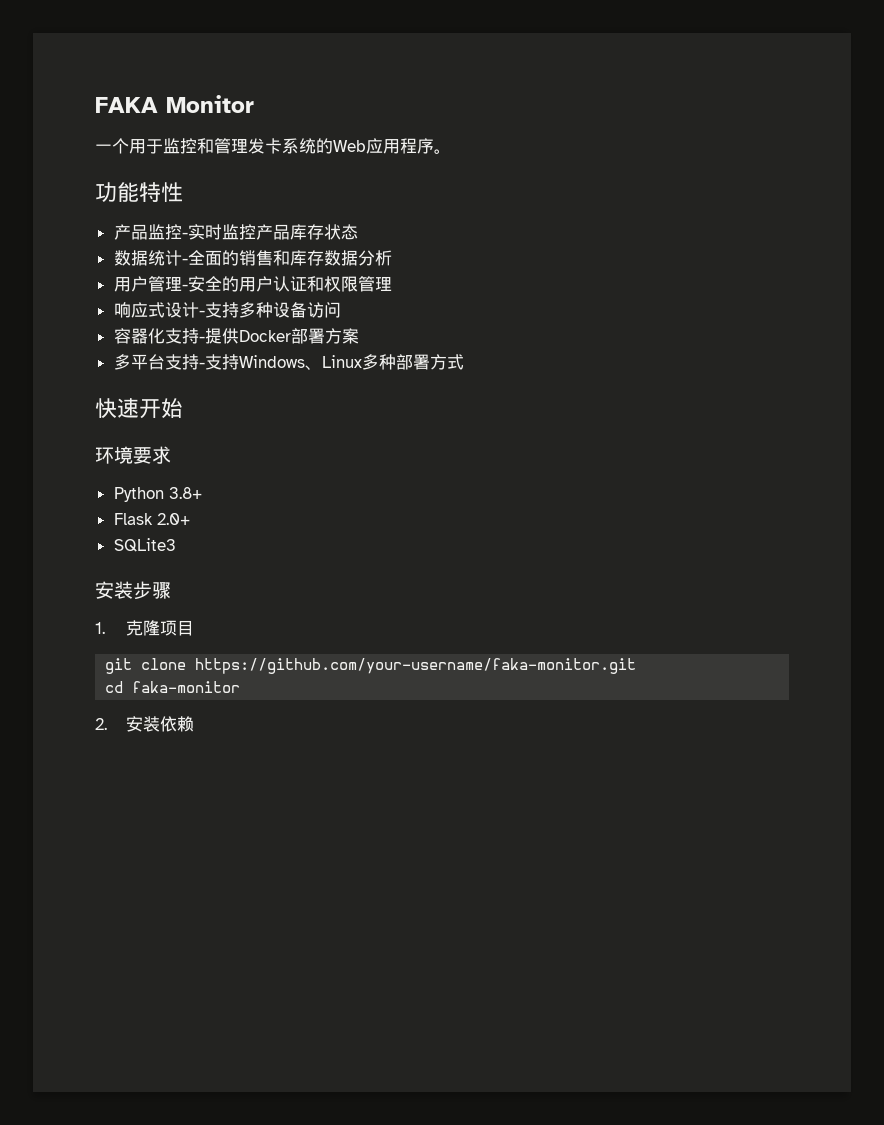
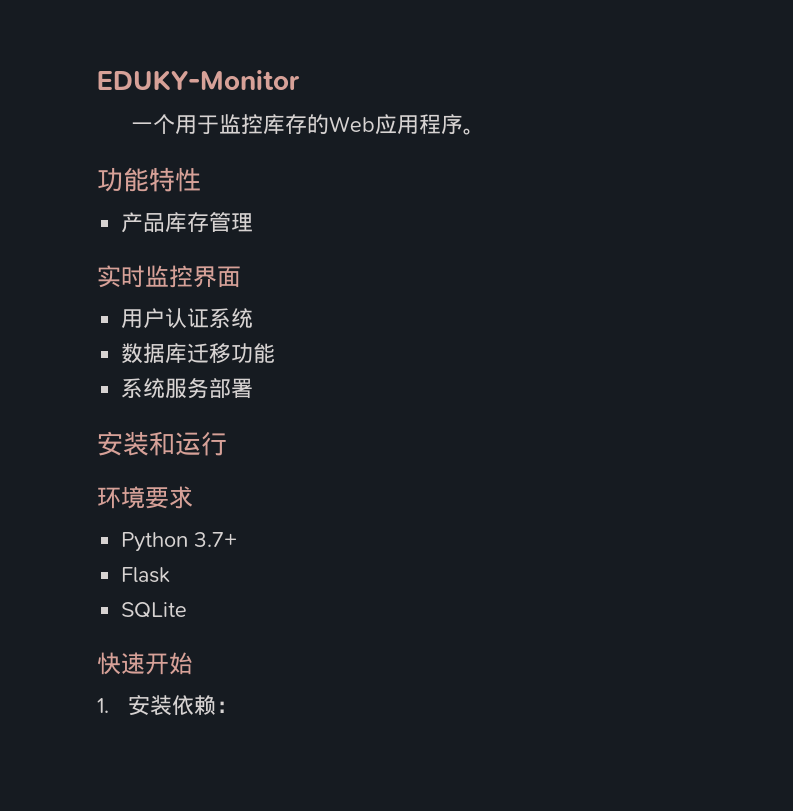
- FAKA Monitor
+ EDUKY-Monitor
- 一个用于监控和管理发卡系统的Web应用程序。
+ 一个用于监控库存的Web应用程序。
- 产品监控-实时监控产品库存状态
- 数据统计-全面的销售和库存数据分析
- 用户管理-安全的用户认证和权限管理
- 响应式设计-支持多种设备访问
- 容器化支持-提供Docker部署方案
- 多平台支持-支持Windows、Linux多种部署方式
- 快速开始
+ 产品库存管理
+ 实时监控界面
+ 用户认证系统
+ 数据库迁移功能
+ 系统服务部署
+ 安装和运行
- Python 3.8+
+ Python 3.7+
- Flask 2.0+
- SQLite3
- 安装步骤
- 1.克隆项目
- git clone https://github.com/your-username/faka-monitor.git
- cd faka-monitor
- 2.安装依赖
+ Flask
+ SQLite
+ 快速开始
+ 1.安装依赖：

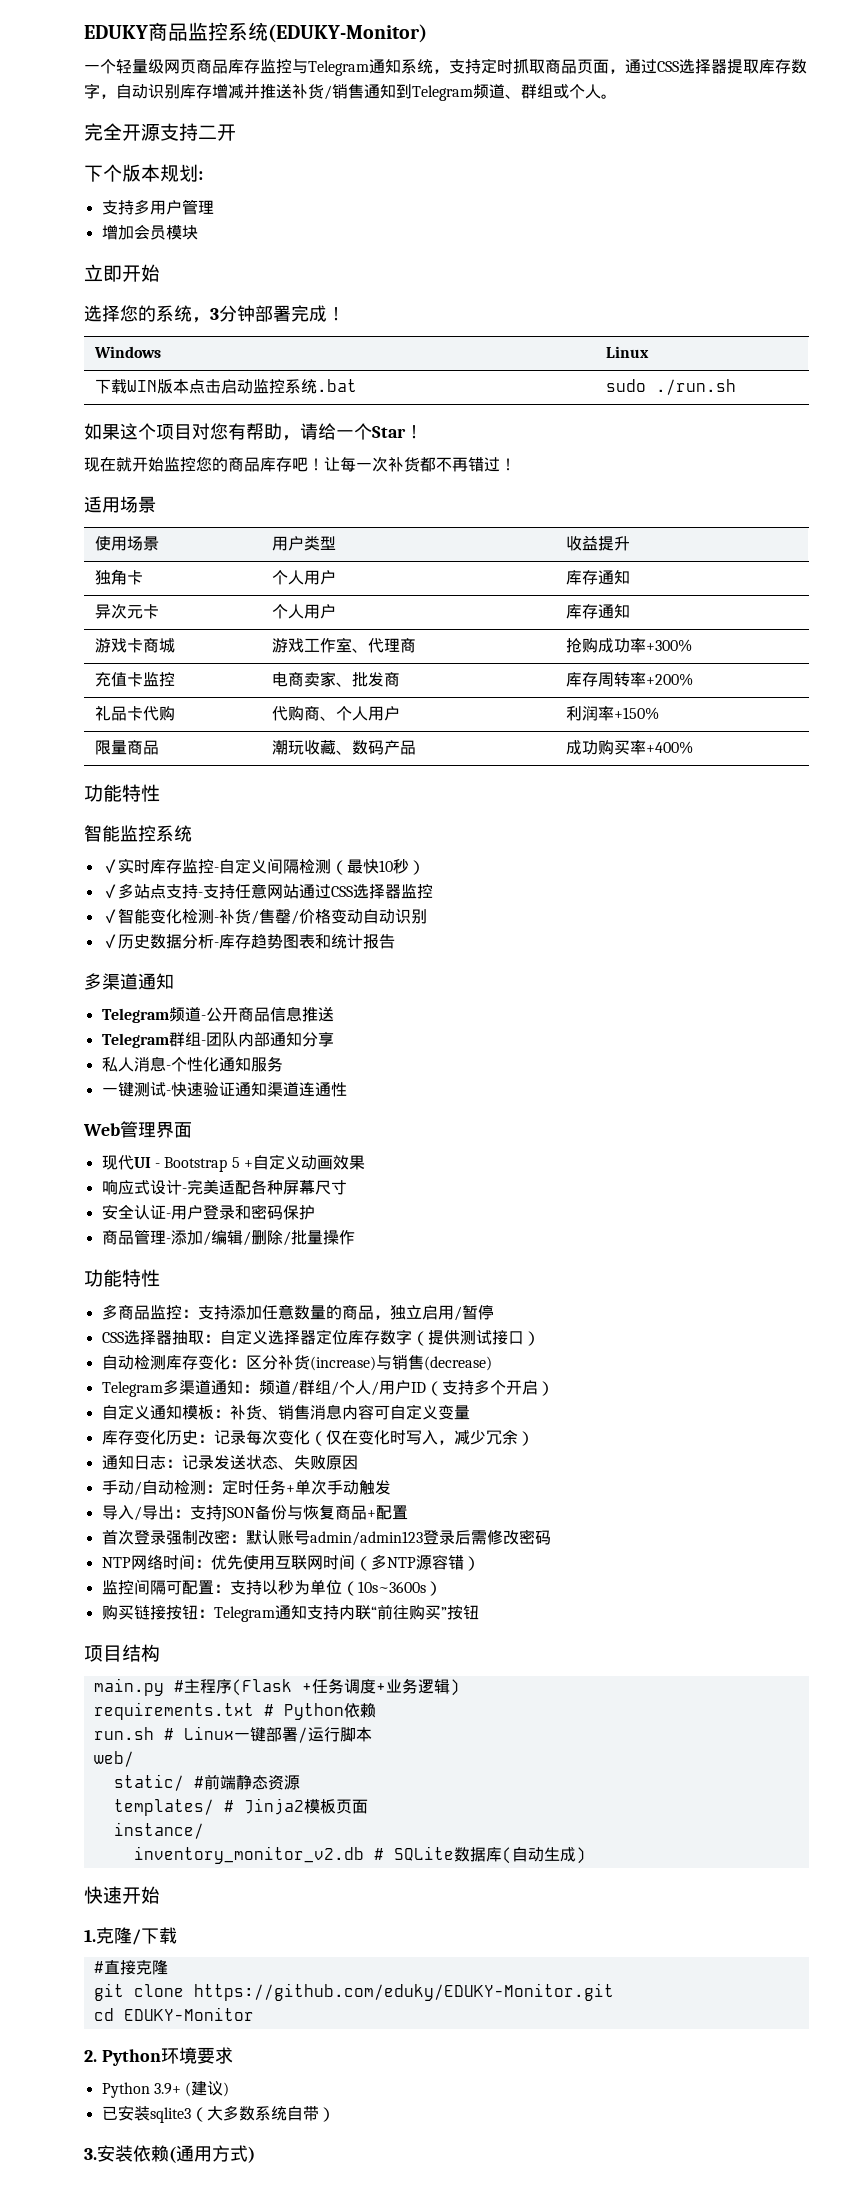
- EDUKY-Monitor
- 一个用于监控库存的Web应用程序。
+ EDUKY商品监控系统(EDUKY-Monitor)
+ 一个轻量级网页商品库存监控与Telegram通知系统，支持定时抓取商品页面，通过CSS选择器提取库存数字，自动识别库存增减并推送补货/销售通知到Telegram频道、群组或个人。
+ 完全开源支持二开
+ 下个版本规划:
+ 支持多用户管理
+ 增加会员模块
+ 立即开始
+ 选择您的系统，3分钟部署完成！
+ Windows | Linux
+ 下载WIN版本点击启动监控系统.bat | sudo ./run.sh
+ 如果这个项目对您有帮助，请给一个Star！
+ 现在就开始监控您的商品库存吧！让每一次补货都不再错过！
+ 适用场景
+ 使用场景 | 用户类型 | 收益提升
+ 独角卡 | 个人用户 | 库存通知
+ 异次元卡 | 个人用户 | 库存通知
+ 游戏卡商城 | 游戏工作室、代理商 | 抢购成功率+300%
+ 充值卡监控 | 电商卖家、批发商 | 库存周转率+200%
+ 礼品卡代购 | 代购商、个人用户 | 利润率+150%
+ 限量商品 | 潮玩收藏、数码产品 | 成功购买率+400%
  功能特性
- 产品库存管理
- 实时监控界面
+ 智能监控系统
+ ✓实时库存监控-自定义间隔检测（最快10秒）
+ ✓多站点支持-支持任意网站通过CSS选择器监控
+ ✓智能变化检测-补货/售罄/价格变动自动识别
+ ✓历史数据分析-库存趋势图表和统计报告
+ 多渠道通知
+ Telegram频道-公开商品信息推送
+ Telegram群组-团队内部通知分享
+ 私人消息-个性化通知服务
+ 一键测试-快速验证通知渠道连通性
+ Web管理界面
- 用户认证系统
- 数据库迁移功能
- 系统服务部署
- 安装和运行
- 环境要求
- Python 3.7+
- Flask
- SQLite
+ 现代UI - Bootstrap 5 +自定义动画效果
+ 响应式设计-完美适配各种屏幕尺寸
+ 安全认证-用户登录和密码保护
+ 商品管理-添加/编辑/删除/批量操作
+ 功能特性
+ 多商品监控：支持添加任意数量的商品，独立启用/暂停
+ CSS选择器抽取：自定义选择器定位库存数字（提供测试接口）
+ 自动检测库存变化：区分补货(increase)与销售(decrease)
+ Telegram多渠道通知：频道/群组/个人/用户ID（支持多个开启）
+ 自定义通知模板：补货、销售消息内容可自定义变量
+ 库存变化历史：记录每次变化（仅在变化时写入，减少冗余）
+ 通知日志：记录发送状态、失败原因
+ 手动/自动检测：定时任务+单次手动触发
+ 导入/导出：支持JSON备份与恢复商品+配置
+ 首次登录强制改密：默认账号admin/admin123登录后需修改密码
+ NTP网络时间：优先使用互联网时间（多NTP源容错）
+ 监控间隔可配置：支持以秒为单位（10s~3600s）
+ 购买链接按钮：Telegram通知支持内联“前往购买”按钮
+ 项目结构
+ main.py #主程序(Flask +任务调度+业务逻辑)
+ requirements.txt # Python依赖
+ run.sh # Linux一键部署/运行脚本
+ web/
+ static/ #前端静态资源
+ templates/ # Jinja2模板页面
+ instance/
+ inventory_monitor_v2.db # SQLite数据库(自动生成)
  快速开始
- 1.安装依赖：
+ 1.克隆/下载
+ #直接克隆
+ git clone https://github.com/eduky/EDUKY-Monitor.git
+ cd EDUKY-Monitor
+ 2. Python环境要求
+ Python 3.9+ (建议)
+ 已安装sqlite3（大多数系统自带）
+ 3.安装依赖(通用方式)

